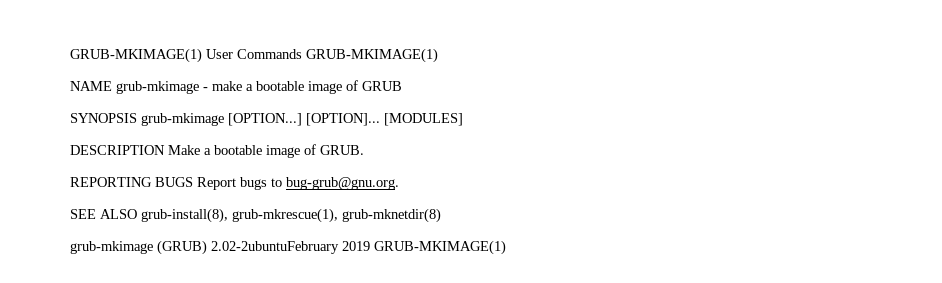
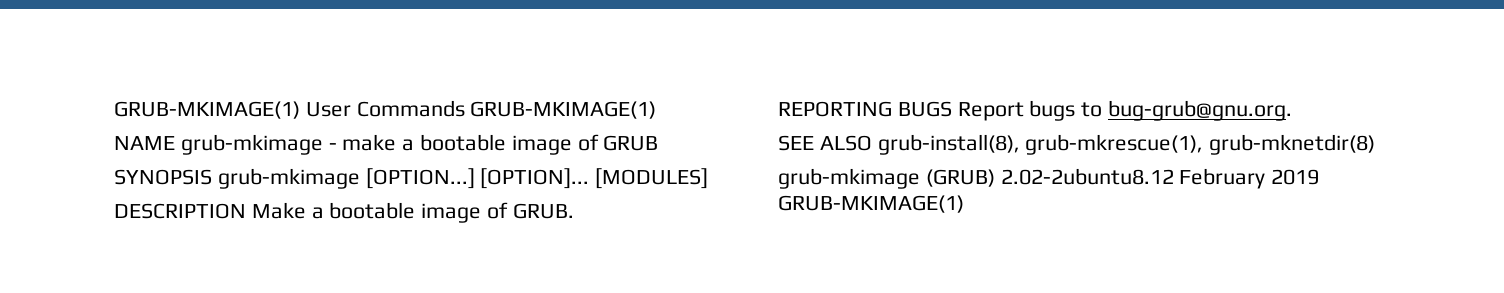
- grub-mkimage (GRUB) 2.02-2ubuntuFebruary 2019 GRUB-MKIMAGE(1)
+ grub-mkimage (GRUB) 2.02-2ubuntu8.12 February 2019 GRUB-MKIMAGE(1)

